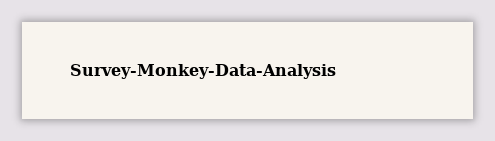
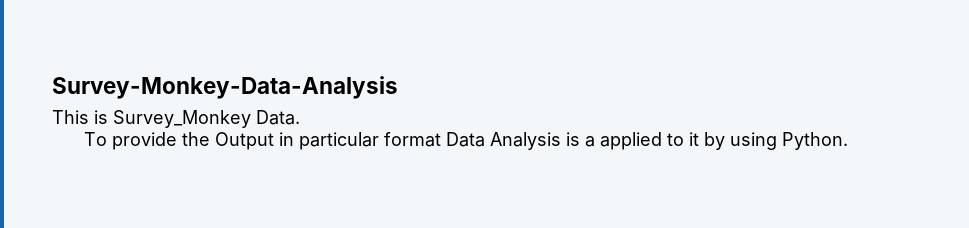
+ This is Survey_Monkey Data.
+ To provide the Output in particular format Data Analysis is a applied to it by using Python.

